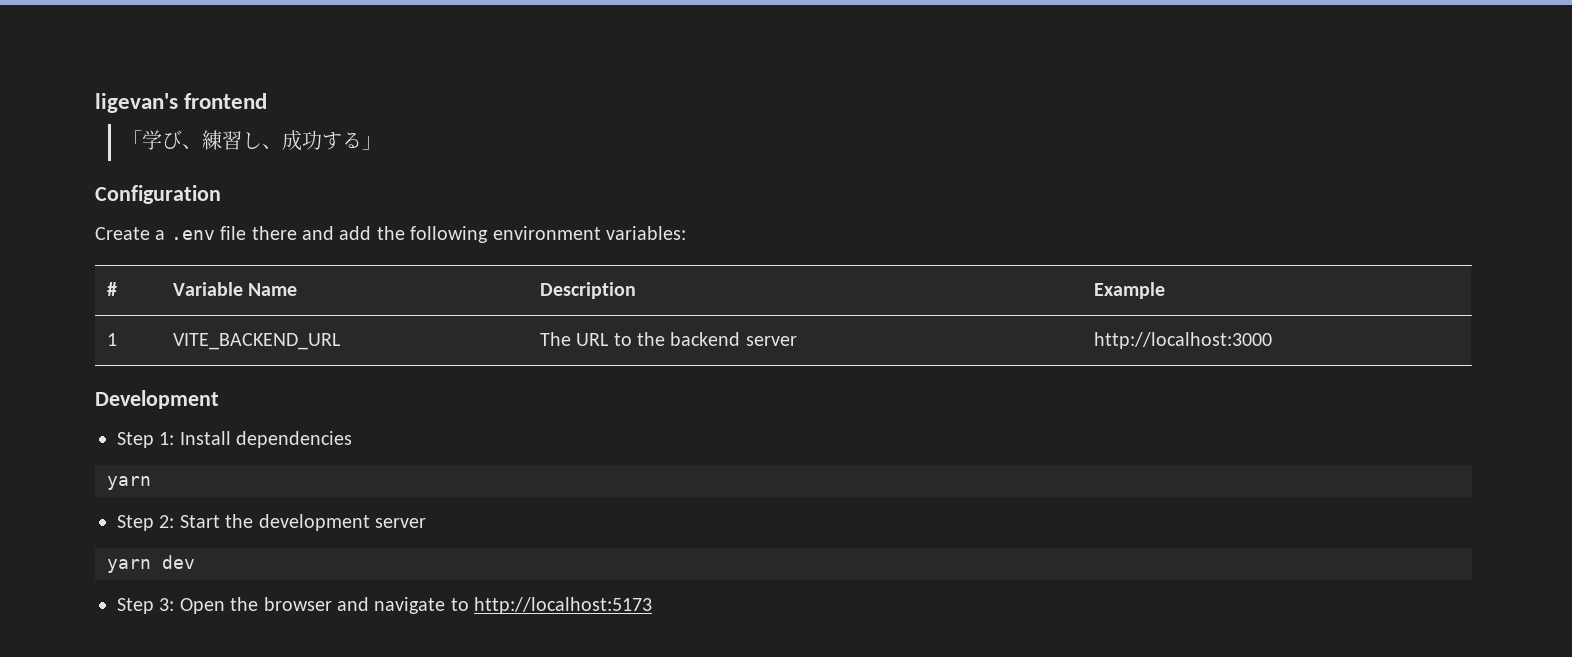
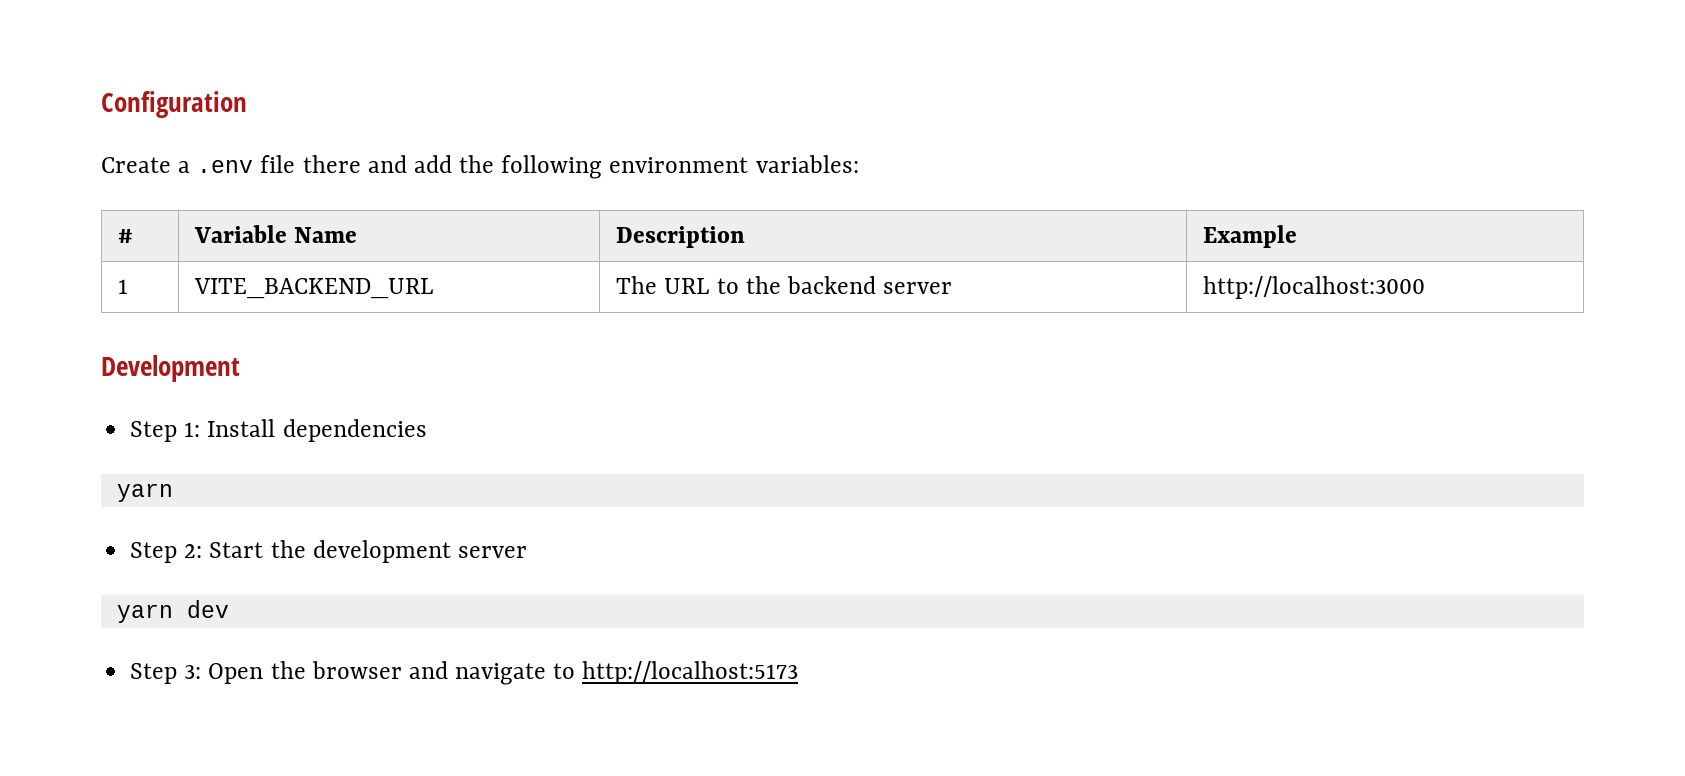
- ligevan's frontend
- 「学び、練習し、成功する」

